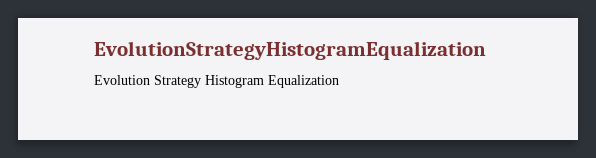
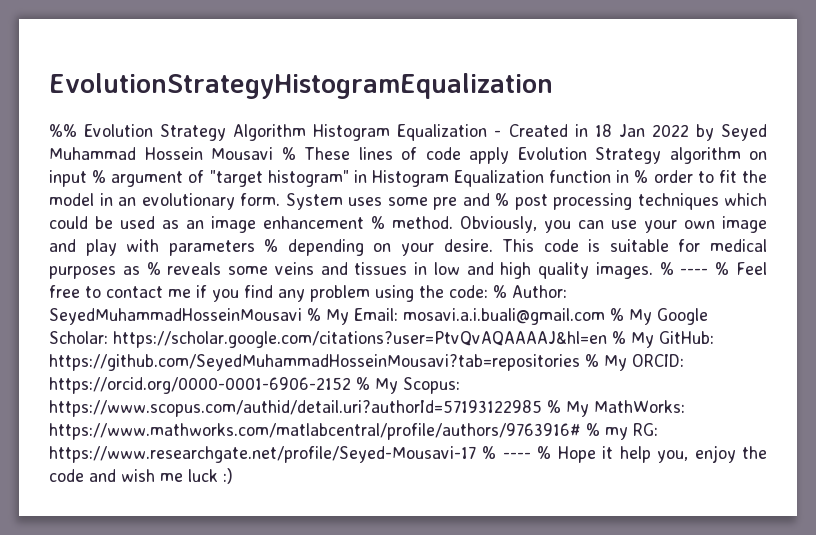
- Evolution Strategy Histogram Equalization
+ %% Evolution Strategy Algorithm Histogram Equalization - Created in 18 Jan 2022 by Seyed Muhammad Hossein Mousavi % These lines of code apply Evolution Strategy algorithm on input % argument of "target histogram" in Histogram Equalization function in % order to fit the model in an evolutionary form. System uses some pre and % post processing techniques which could be used as an image enhancement % method. Obviously, you can use your own image and play with parameters % depending on your desire. This code is suitable for medical purposes as % reveals some veins and tissues in low and high quality images. % ---- % Feel free to contact me if you find any problem using the code: % Author: SeyedMuhammadHosseinMousavi % My Email: mosavi.a.i.buali@gmail.com % My Google Scholar: https://scholar.google.com/citations?user=PtvQvAQAAAAJ&hl=en % My GitHub: https://github.com/SeyedMuhammadHosseinMousavi?tab=repositories % My ORCID: https://orcid.org/0000-0001-6906-2152 % My Scopus: https://www.scopus.com/authid/detail.uri?authorId=57193122985 % My MathWorks: https://www.mathworks.com/matlabcentral/profile/authors/9763916# % my RG: https://www.researchgate.net/profile/Seyed-Mousavi-17 % ---- % Hope it help you, enjoy the code and wish me luck :)

